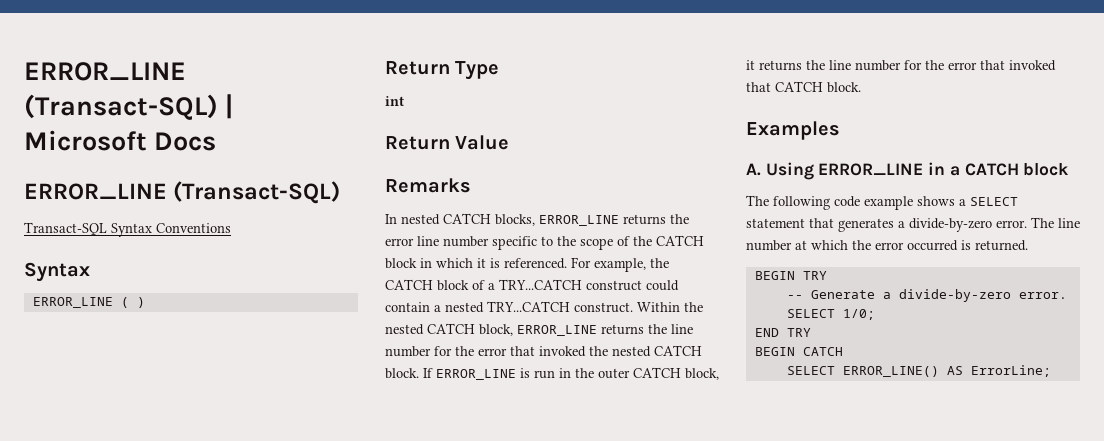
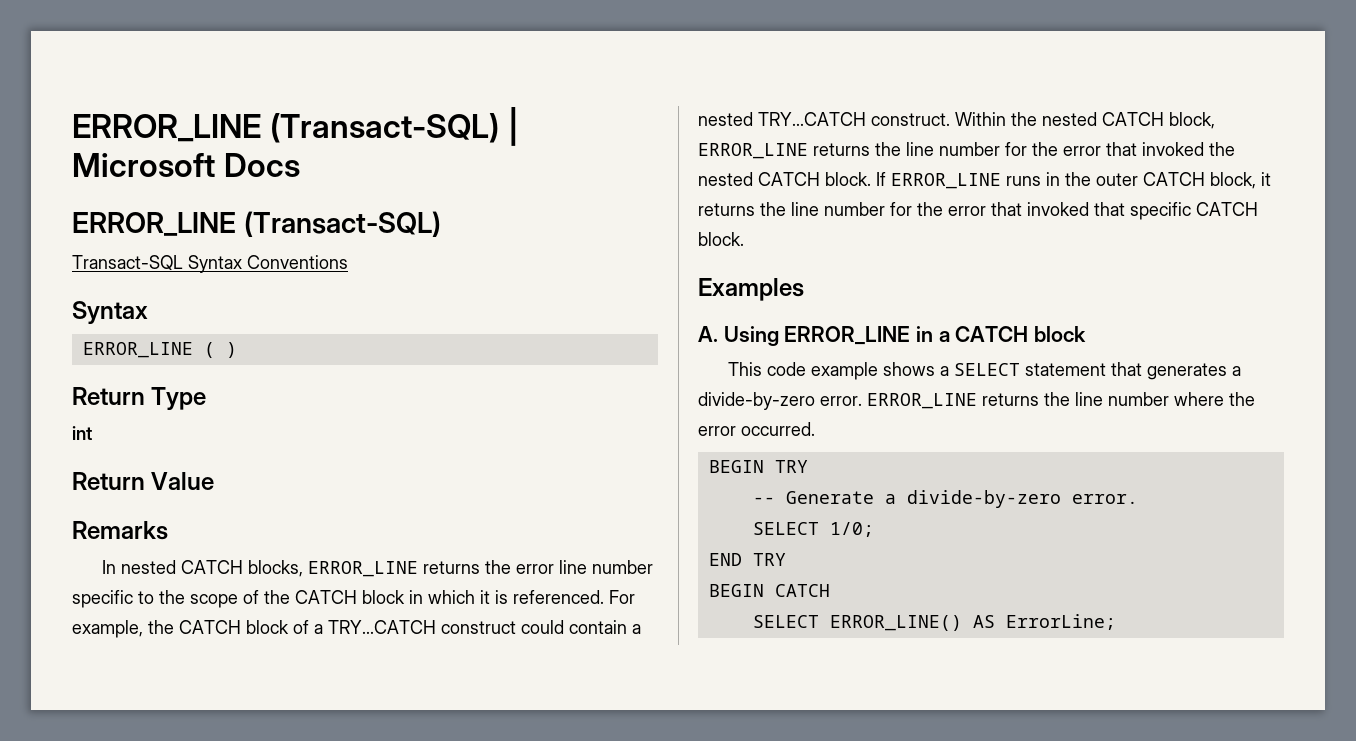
- If ERROR_LINE is run in the outer CATCH block, it returns the line number for the error that invoked that CATCH block.
+ If ERROR_LINE runs in the outer CATCH block, it returns the line number for the error that invoked that specific CATCH block.
- The following code example shows a SELECT statement that generates a divide-by-zero error.
+ This code example shows a SELECT statement that generates a divide-by-zero error.
- The line number at which the error occurred is returned.
+ ERROR_LINE returns the line number where the error occurred.

